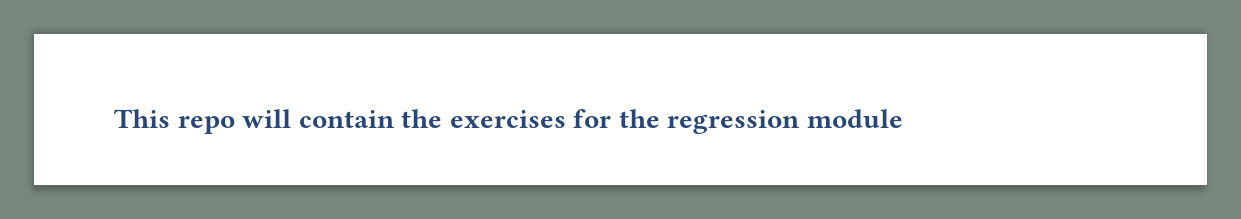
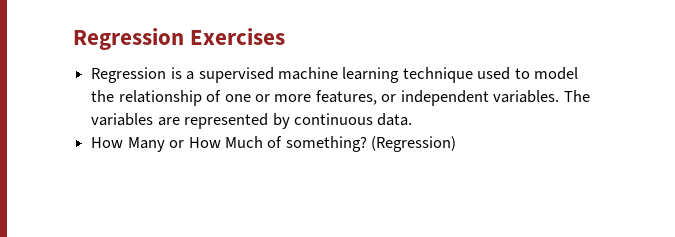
- This repo will contain the exercises for the regression module
+ Regression Exercises
+ Regression is a supervised machine learning technique used to model the relationship of one or more features, or independent variables. The variables are represented by continuous data.
+ How Many or How Much of something? (Regression)

